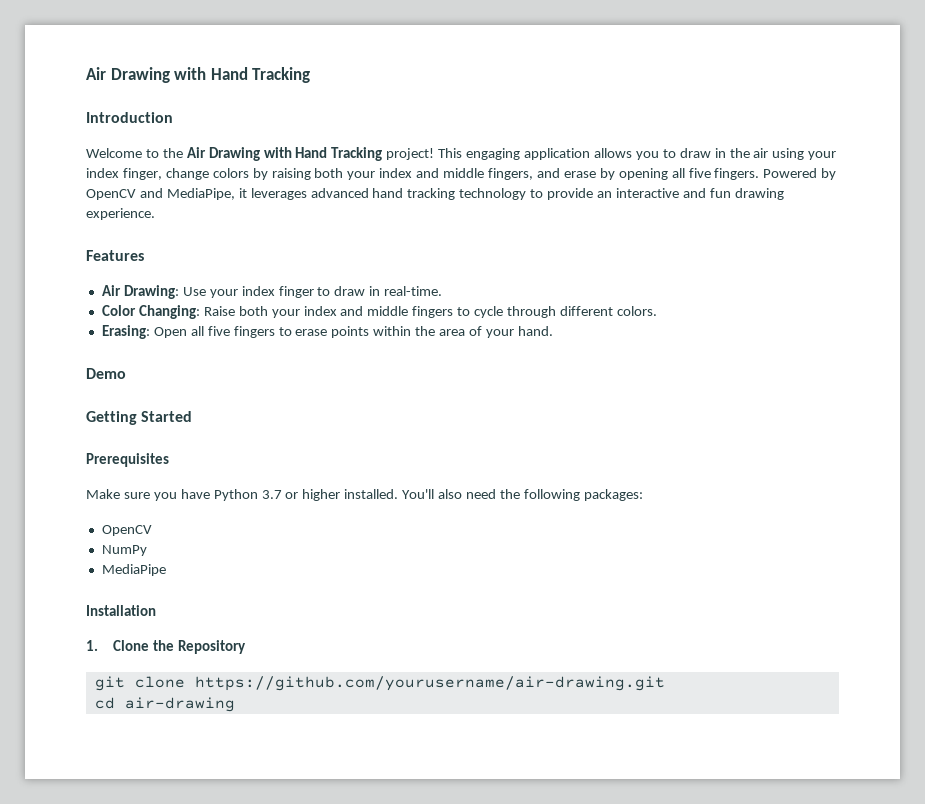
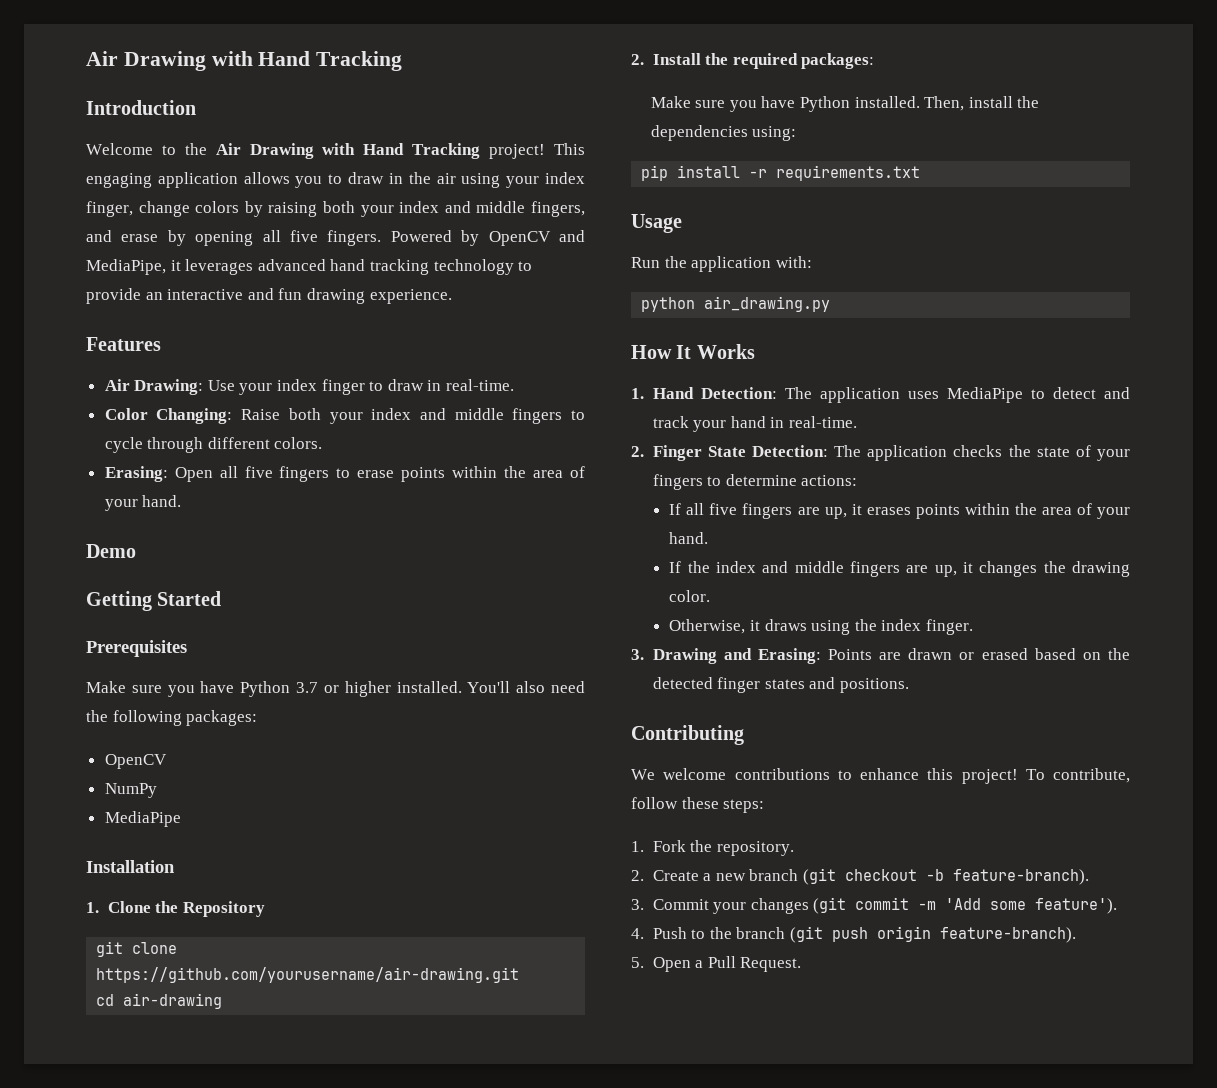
+ 2. Install the required packages:
+ Make sure you have Python installed. Then, install the dependencies using:
+ pip install -r requirements.txt
+ Usage
+ Run the application with:
+ python air_drawing.py
+ How It Works
+ 1. Hand Detection: The application uses MediaPipe to detect and track your hand in real-time.
+ 2. Finger State Detection: The application checks the state of your fingers to determine actions:
+ If all five fingers are up, it erases points within the area of your hand.
+ If the index and middle fingers are up, it changes the drawing color.
+ Otherwise, it draws using the index finger.
+ 3. Drawing and Erasing: Points are drawn or erased based on the detected finger states and positions.
+ Contributing
+ We welcome contributions to enhance this project! To contribute, follow these steps:
+ 1. Fork the repository.
+ 2. Create a new branch (git checkout -b feature-branch).
+ 3. Commit your changes (git commit -m 'Add some feature').
+ 4. Push to the branch (git push origin feature-branch).
+ 5. Open a Pull Request.

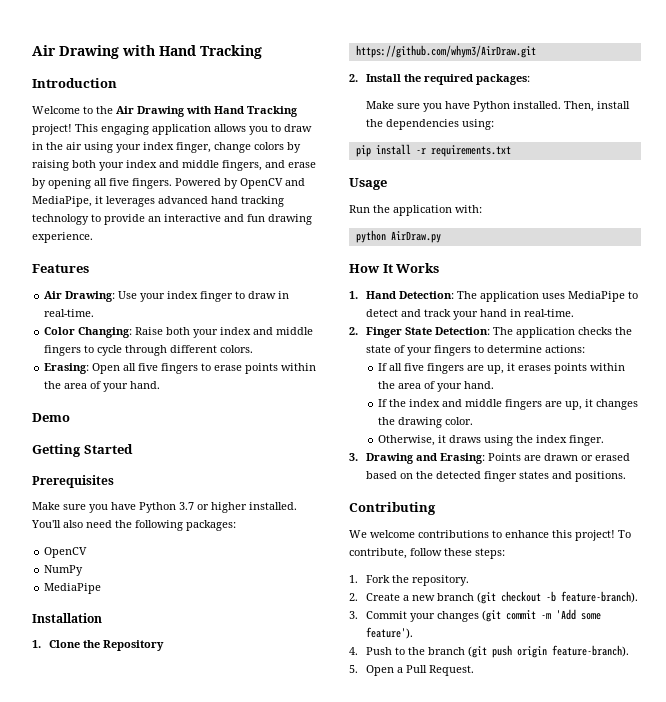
- git clone https://github.com/yourusername/air-drawing.git
- cd air-drawing
+ https://github.com/whym3/AirDraw.git
- python air_drawing.py
+ python AirDraw.py

